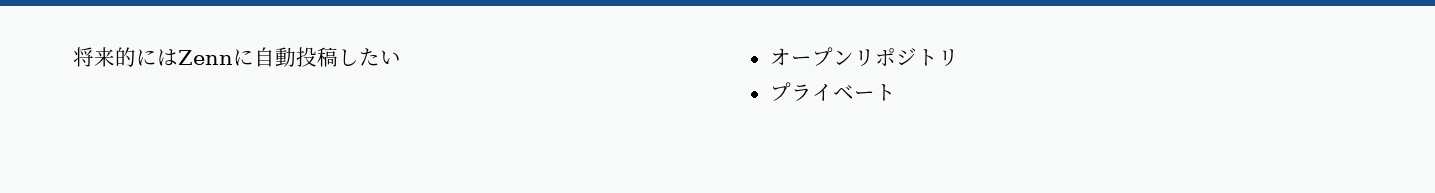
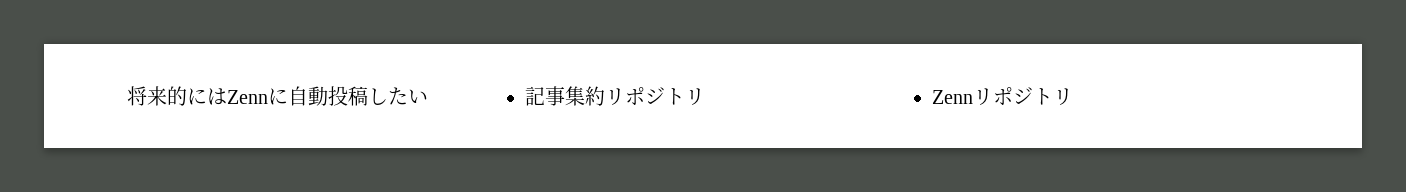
- オープンリポジトリ
+ 記事集約リポジトリ
- プライベート
+ Zennリポジトリ

